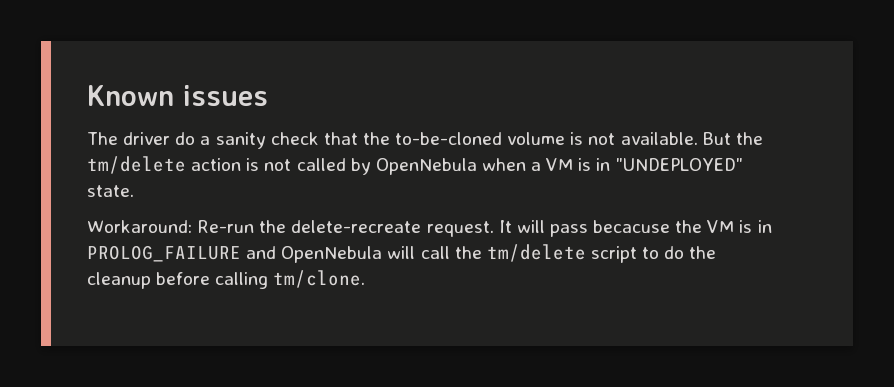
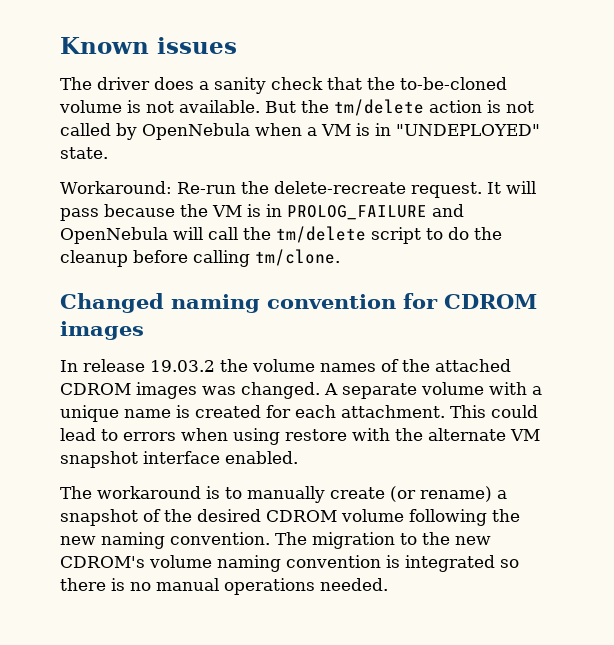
- The driver do a sanity check that the to-be-cloned volume is not available.
+ The driver does a sanity check that the to-be-cloned volume is not available.
- It will pass becacuse the VM is in PROLOG_FAILURE and OpenNebula will call the tm/delete script to do the cleanup before calling tm/clone.
+ It will pass because the VM is in PROLOG_FAILURE and OpenNebula will call the tm/delete script to do the cleanup before calling tm/clone.
+ Changed naming convention for CDROM images
+ In release 19.03.2 the volume names of the attached CDROM images was changed. A separate volume with a unique name is created for each attachment. This could lead to errors when using restore with the alternate VM snapshot interface enabled.
+ The workaround is to manually create (or rename) a snapshot of the desired CDROM volume following the new naming convention. The migration to the new CDROM's volume naming convention is integrated so there is no manual operations needed.

